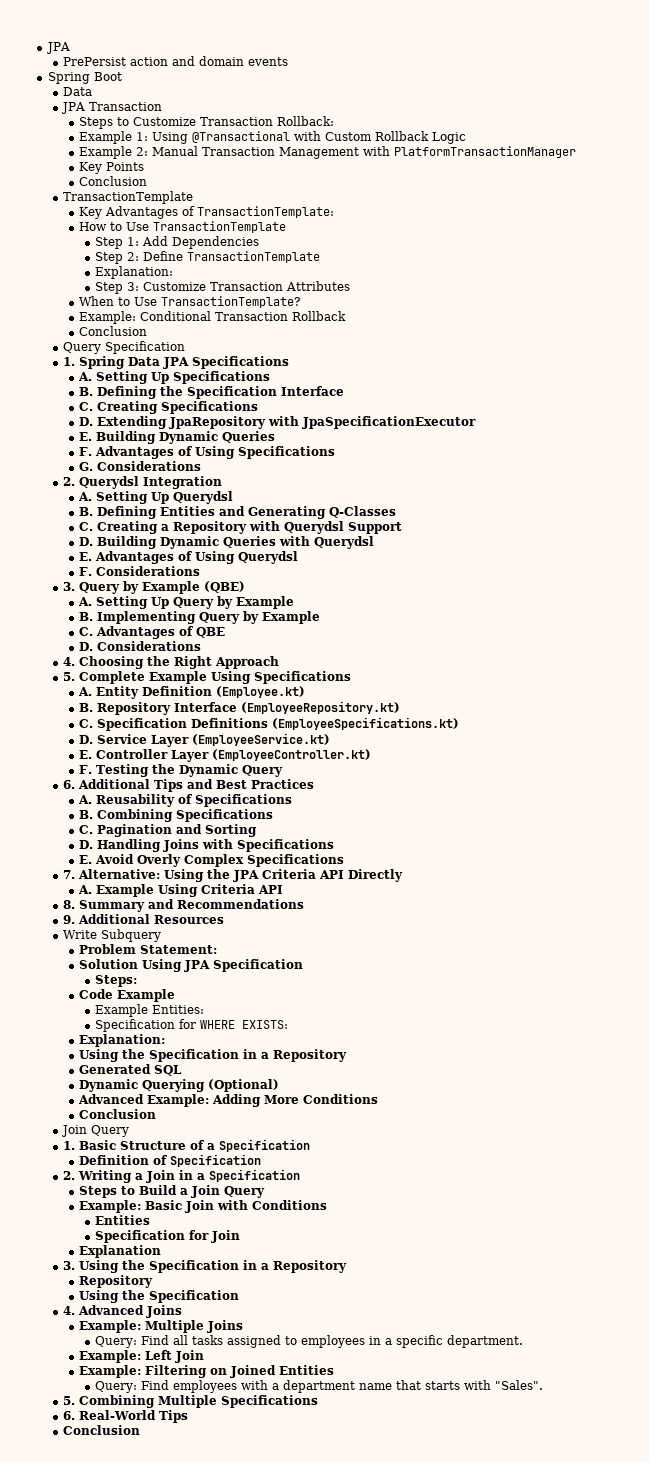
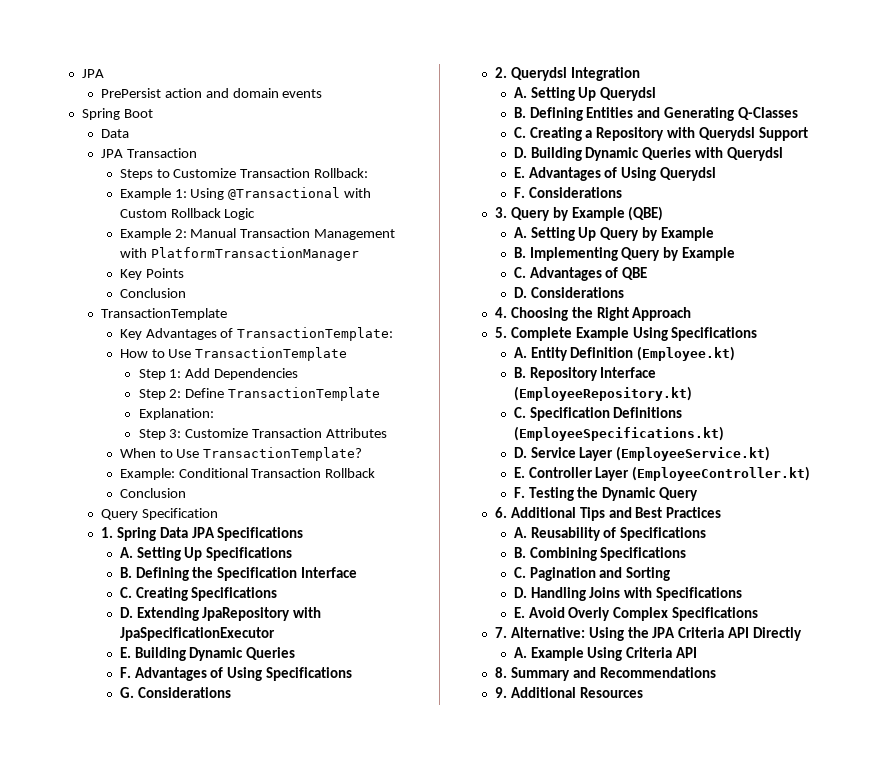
- Write Subquery
- Problem Statement:
- Solution Using JPA Specification
- Steps:
- Code Example
- Example Entities:
- Specification for WHERE EXISTS:
- Explanation:
- Using the Specification in a Repository
- Generated SQL
- Dynamic Querying (Optional)
- Advanced Example: Adding More Conditions
- Conclusion
- Join Query
- 1. Basic Structure of a Specification
- Definition of Specification
- 2. Writing a Join in a Specification
- Steps to Build a Join Query
- Example: Basic Join with Conditions
- Entities
- Specification for Join
- Explanation
- 3. Using the Specification in a Repository
- Repository
- Using the Specification
- 4. Advanced Joins
- Example: Multiple Joins
- Query: Find all tasks assigned to employees in a specific department.
- Example: Left Join
- Example: Filtering on Joined Entities
- Query: Find employees with a department name that starts with "Sales".
- 5. Combining Multiple Specifications
- 6. Real-World Tips
- Conclusion

